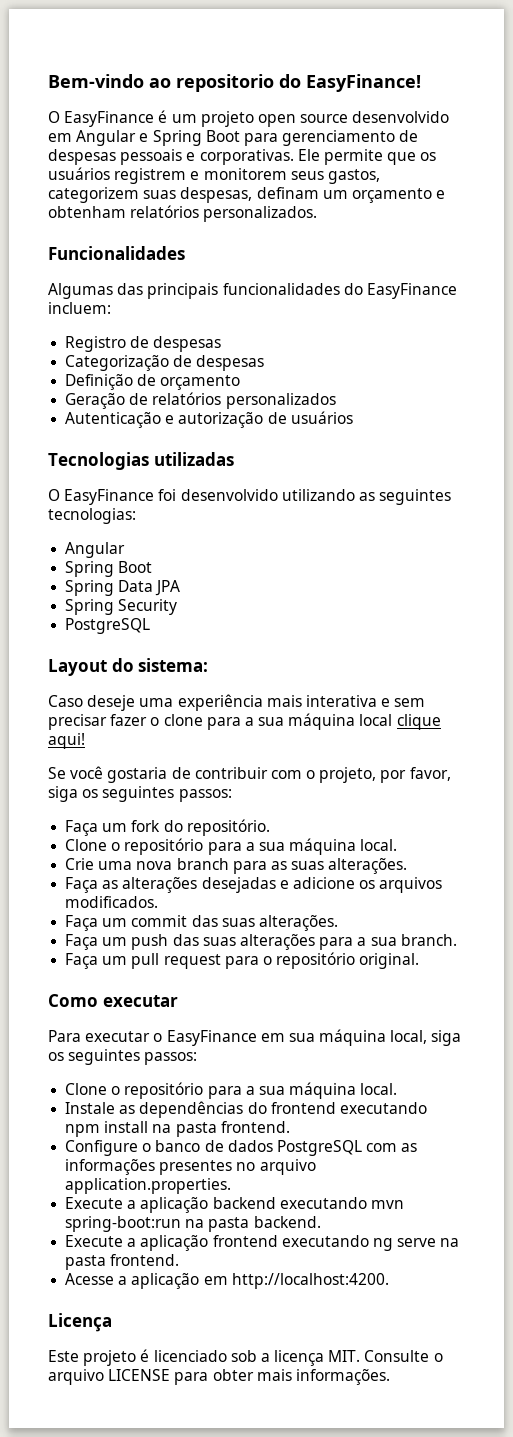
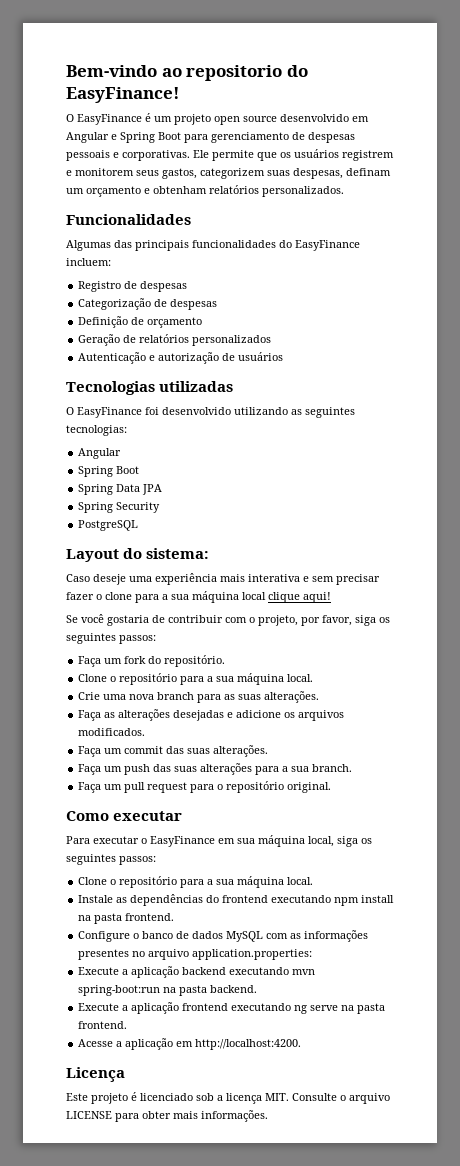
- Configure o banco de dados PostgreSQL com as informações presentes no arquivo application.properties.
+ Configure o banco de dados MySQL com as informações presentes no arquivo application.properties:

